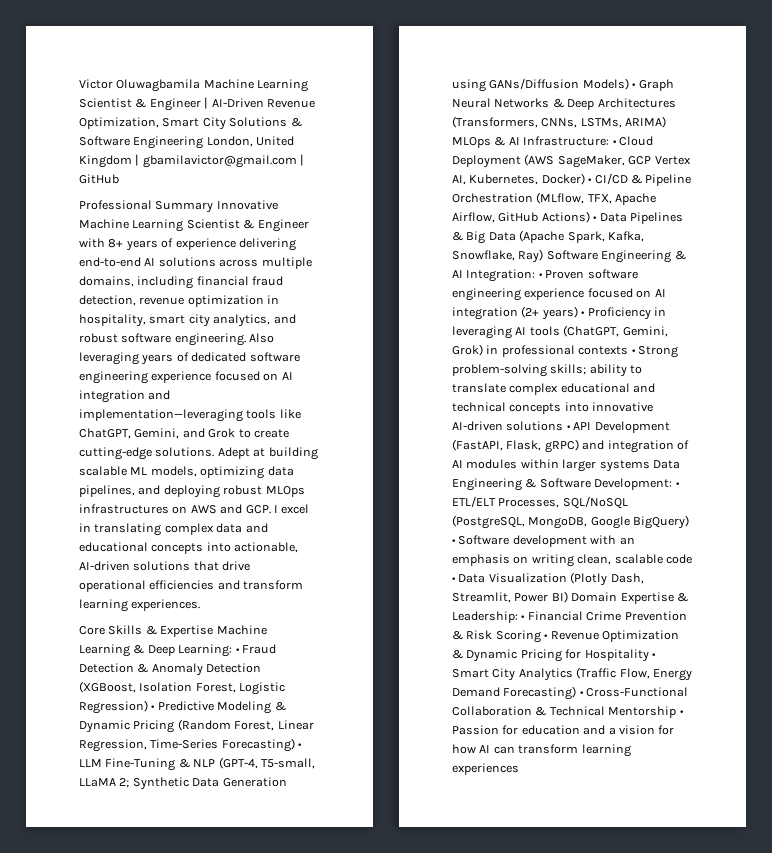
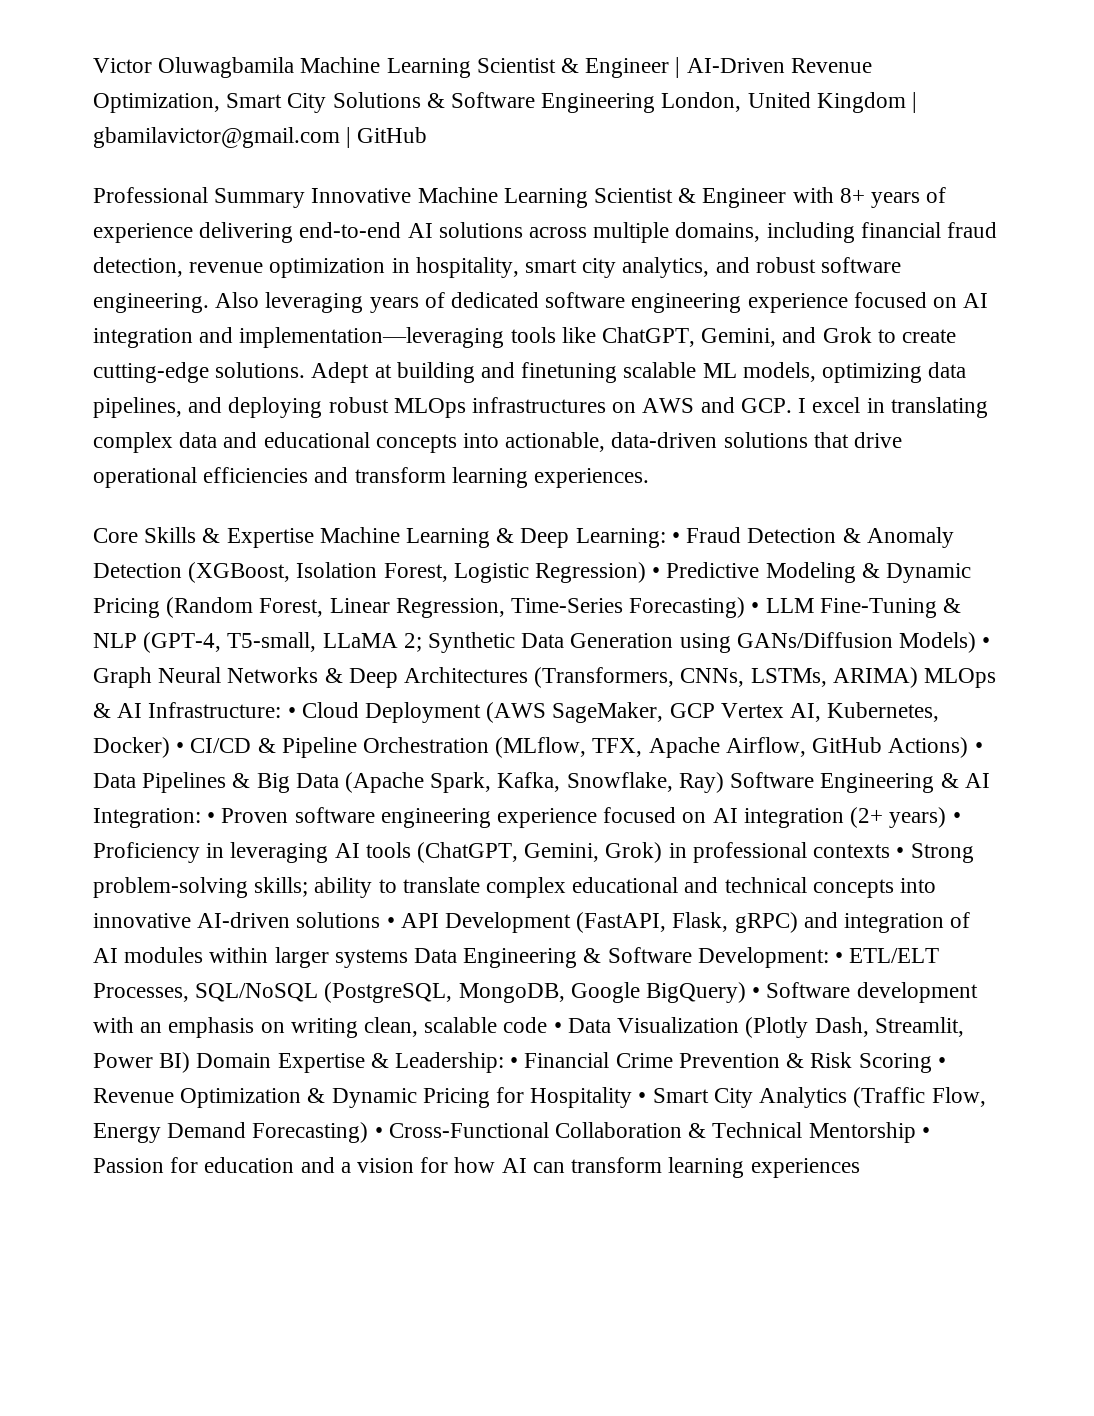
- Adept at building scalable ML models, optimizing data pipelines, and deploying robust MLOps infrastructures on AWS and GCP. I excel in translating complex data and educational concepts into actionable, AI-driven solutions that drive operational efficiencies and transform learning experiences.
+ Adept at building and finetuning scalable ML models, optimizing data pipelines, and deploying robust MLOps infrastructures on AWS and GCP. I excel in translating complex data and educational concepts into actionable, data-driven solutions that drive operational efficiencies and transform learning experiences.

